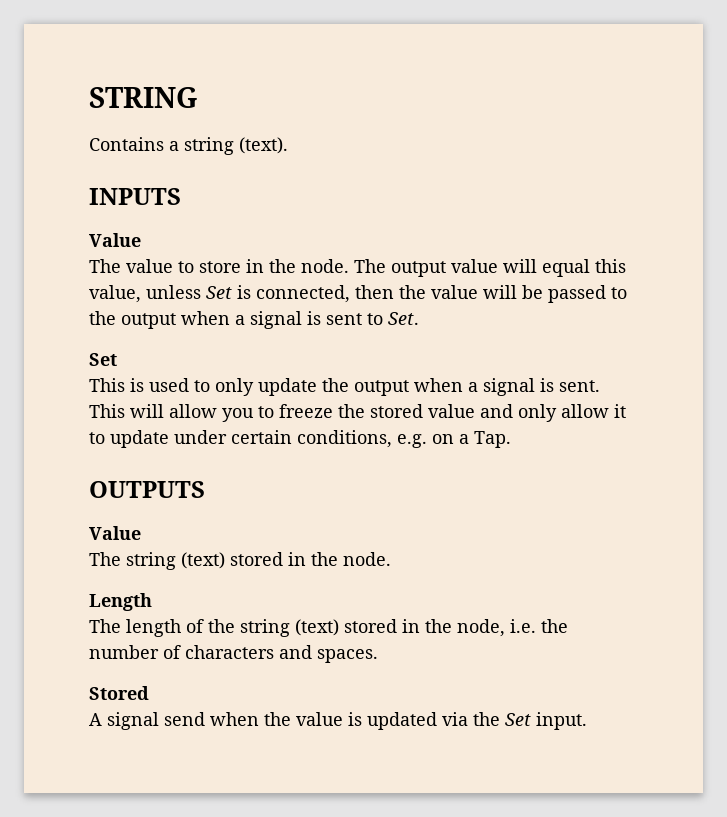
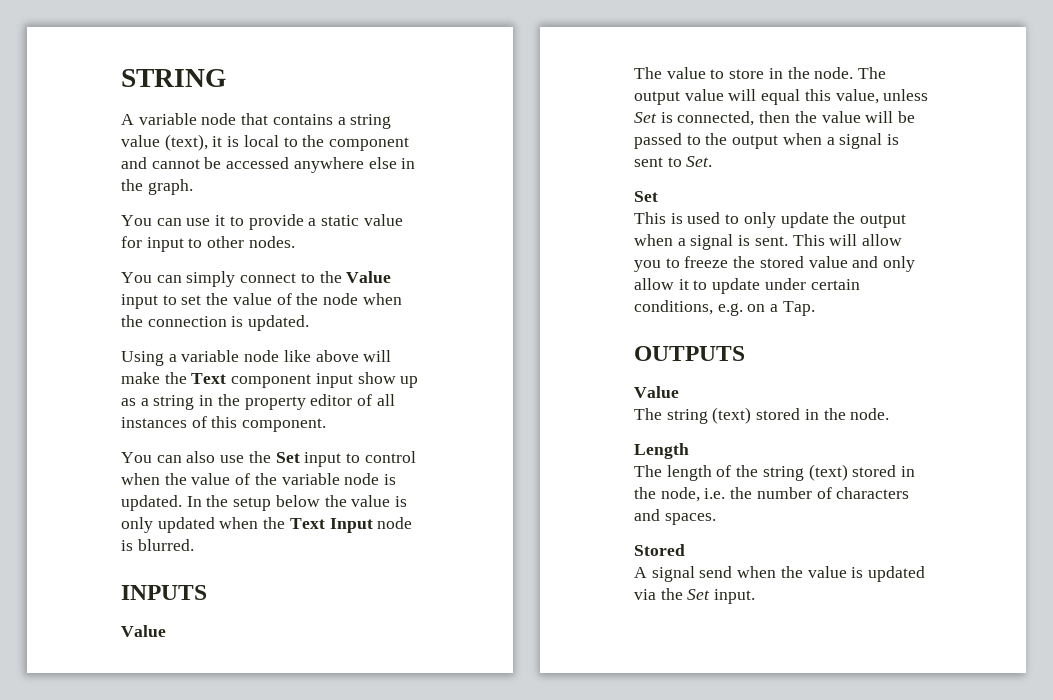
- Contains a string (text).
+ A variable node that contains a string value (text), it is local to the component and cannot be accessed anywhere else in the graph.
+ You can use it to provide a static value for input to other nodes.
+ You can simply connect to the Value input to set the value of the node when the connection is updated.
+ Using a variable node like above will make the Text component input show up as a string in the property editor of all instances of this component.
+ You can also use the Set input to control when the value of the variable node is updated. In the setup below the value is only updated when the Text Input node is blurred.

